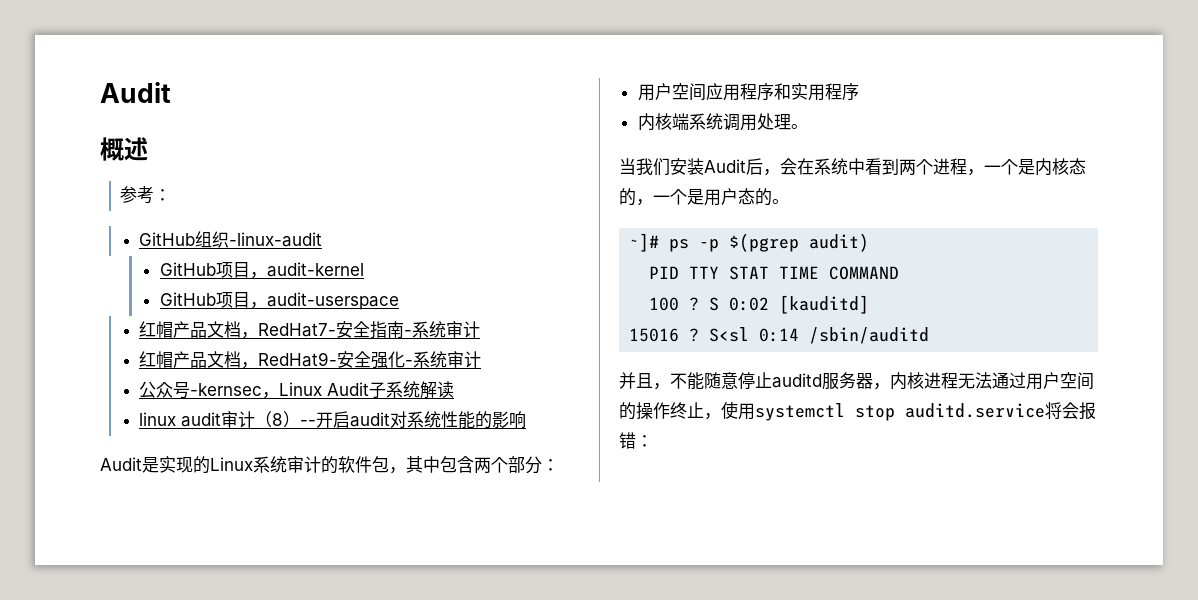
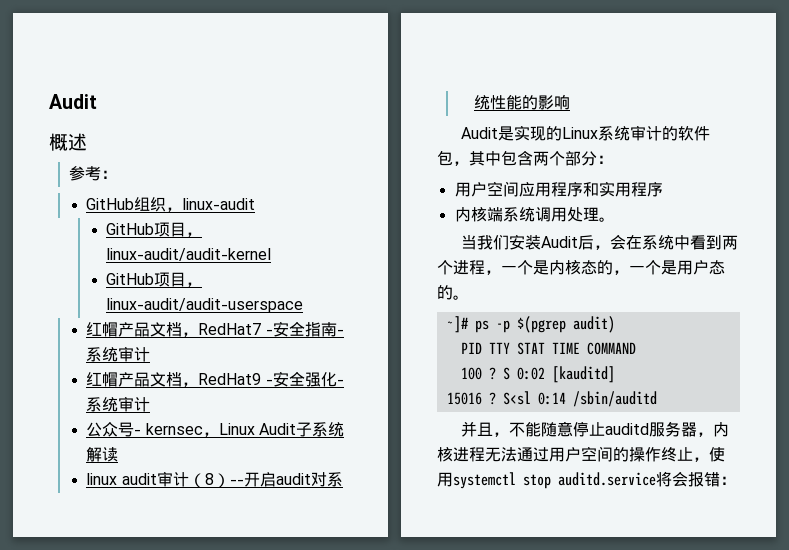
- GitHub组织-linux-audit
- GitHub项目，audit-kernel
- GitHub项目，audit-userspace
- 红帽产品文档，RedHat7-安全指南-系统审计
+ GitHub组织，linux-audit
+ GitHub项目，linux-audit/audit-kernel
+ GitHub项目，linux-audit/audit-userspace
+ 红帽产品文档，RedHat7 -安全指南-系统审计
- 红帽产品文档，RedHat9-安全强化-系统审计
+ 红帽产品文档，RedHat9 -安全强化-系统审计
- 公众号-kernsec，Linux Audit子系统解读
+ 公众号- kernsec，Linux Audit子系统解读

